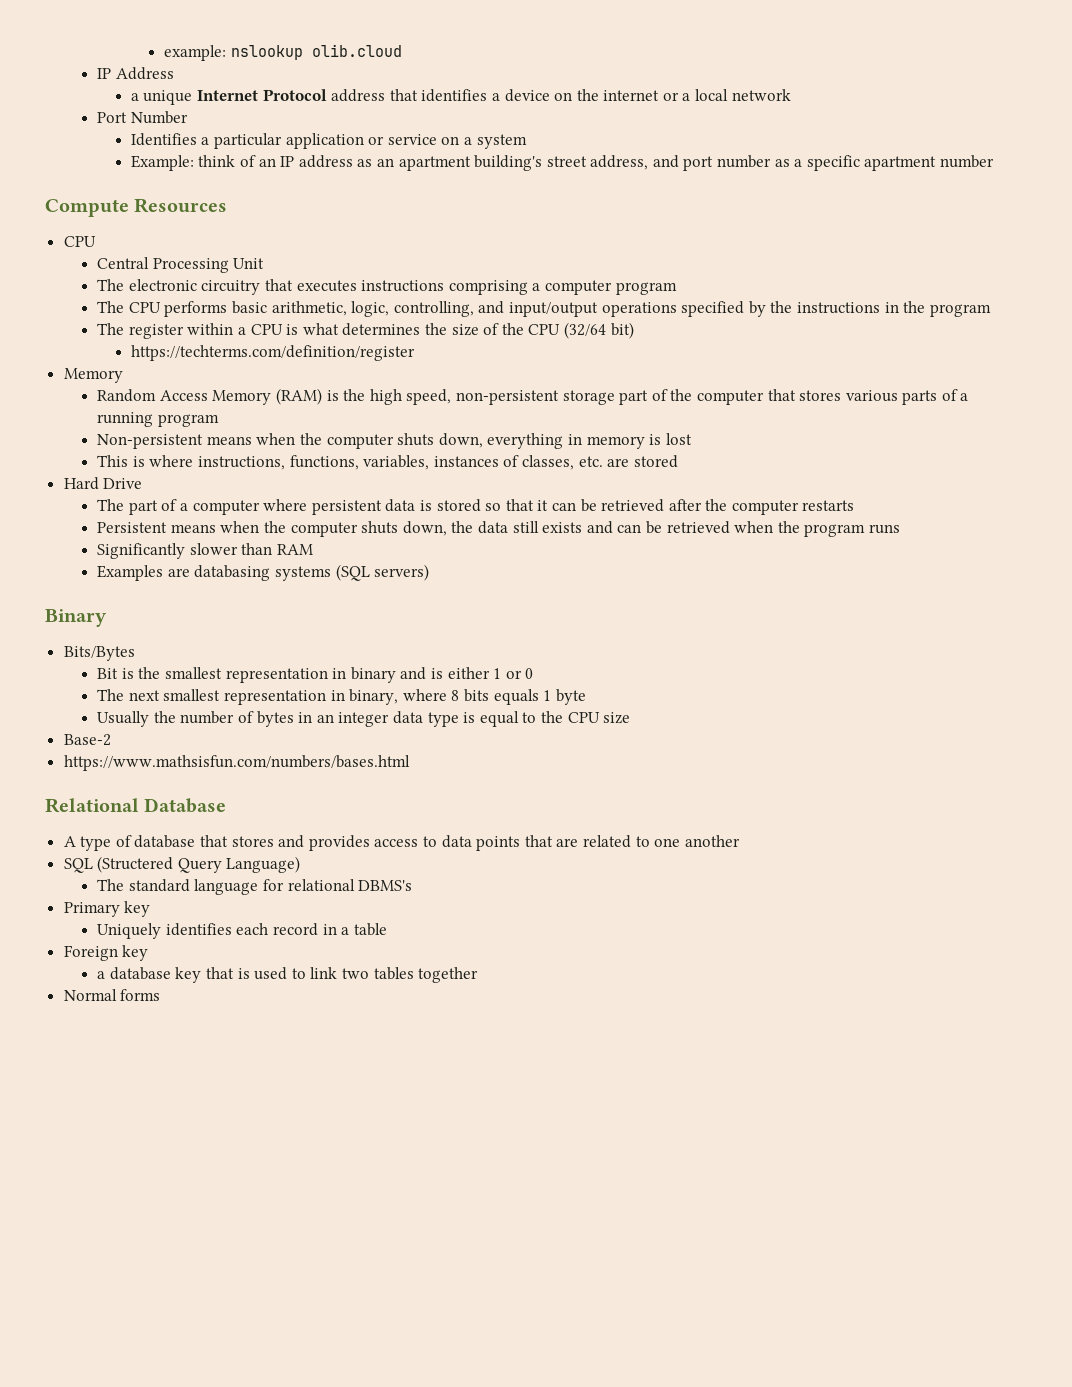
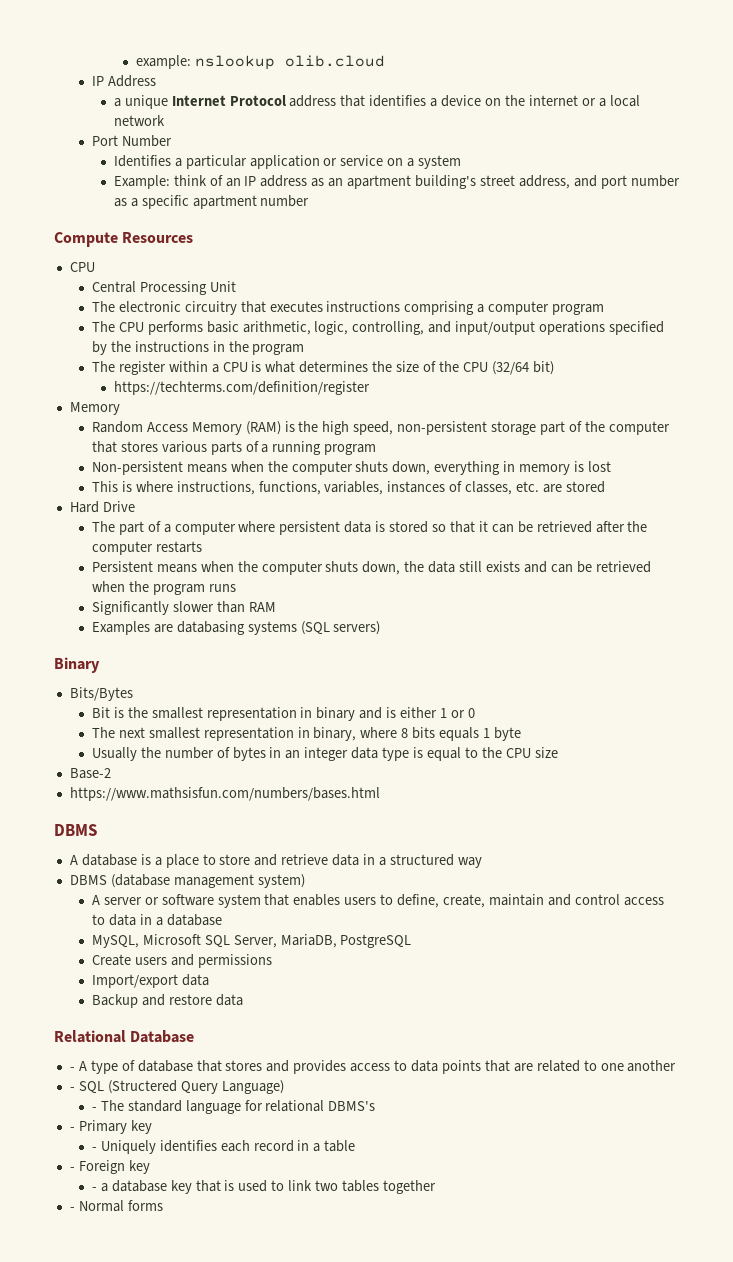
  https://www.mathsisfun.com/numbers/bases.html
+ DBMS
+ A database is a place to store and retrieve data in a structured way
+ DBMS (database management system)
+ A server or software system that enables users to define, create, maintain and control access to data in a database
+ MySQL, Microsoft SQL Server, MariaDB, PostgreSQL
+ Create users and permissions
+ Import/export data
+ Backup and restore data
- A type of database that stores and provides access to data points that are related to one another
+ - A type of database that stores and provides access to data points that are related to one another
- SQL (Structered Query Language)
+ - SQL (Structered Query Language)
- The standard language for relational DBMS's
+ - The standard language for relational DBMS's
- Primary key
+ - Primary key
- Uniquely identifies each record in a table
+ - Uniquely identifies each record in a table
- Foreign key
+ - Foreign key
- a database key that is used to link two tables together
+ - a database key that is used to link two tables together
- Normal forms
+ - Normal forms

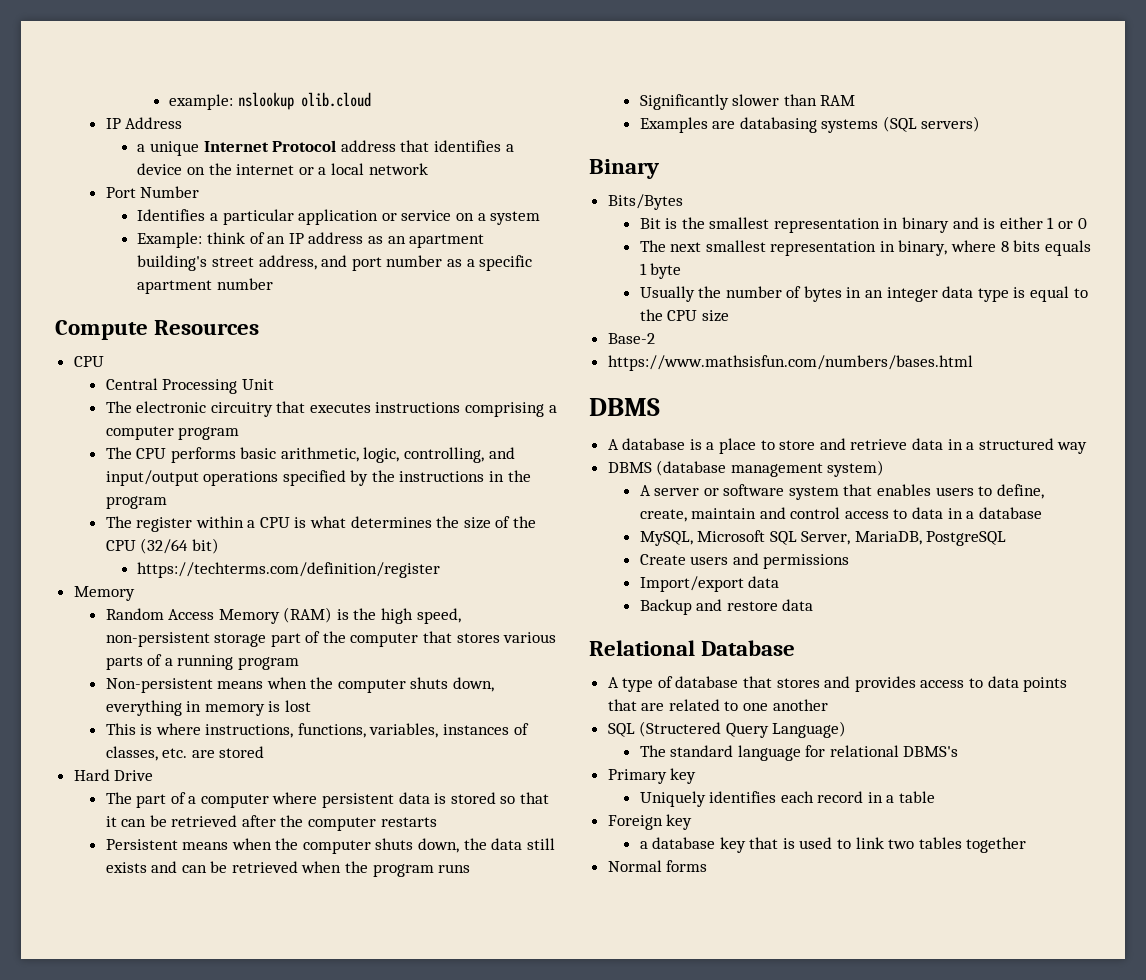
- - A type of database that stores and provides access to data points that are related to one another
+ A type of database that stores and provides access to data points that are related to one another
- - SQL (Structered Query Language)
+ SQL (Structered Query Language)
- - The standard language for relational DBMS's
+ The standard language for relational DBMS's
- - Primary key
+ Primary key
- - Uniquely identifies each record in a table
+ Uniquely identifies each record in a table
- - Foreign key
+ Foreign key
- - a database key that is used to link two tables together
+ a database key that is used to link two tables together
- - Normal forms
+ Normal forms

